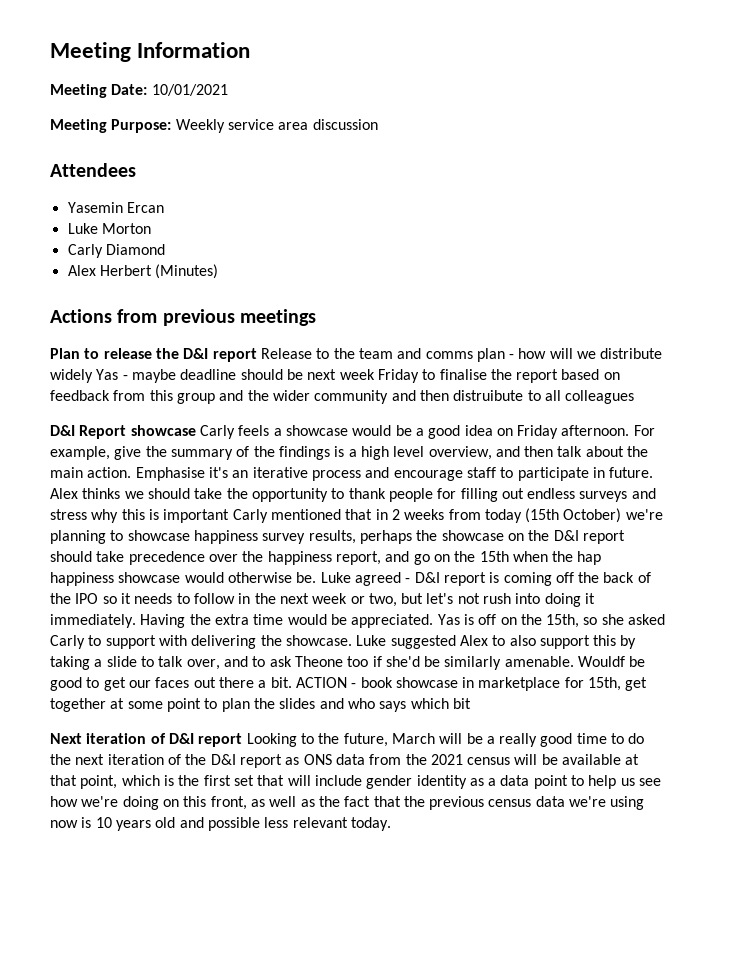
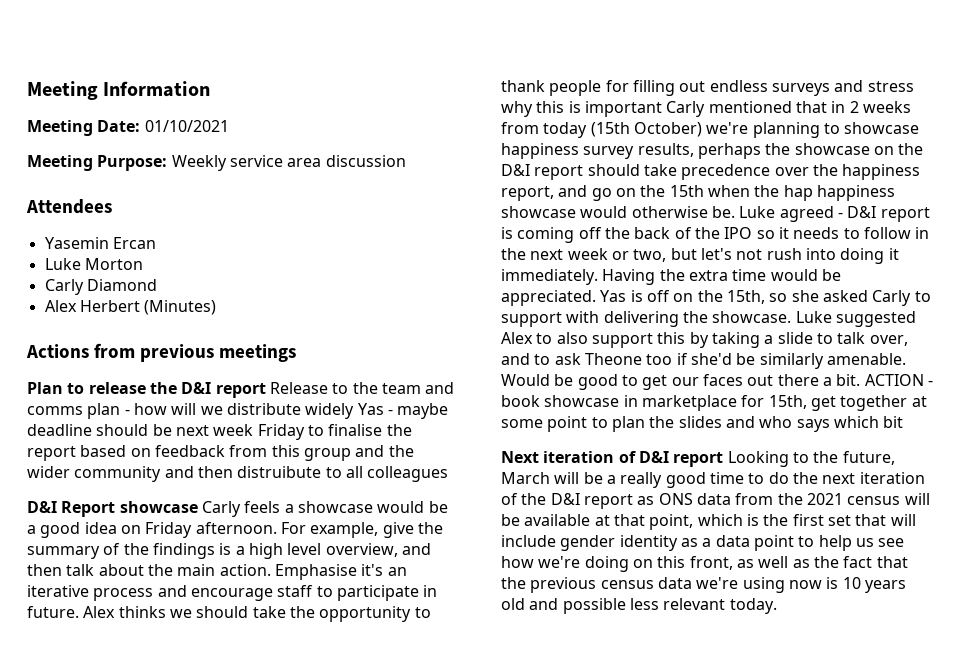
- Meeting Date: 10/01/2021
+ Meeting Date: 01/10/2021
- Wouldf be good to get our faces out there a bit.
+ Would be good to get our faces out there a bit.

